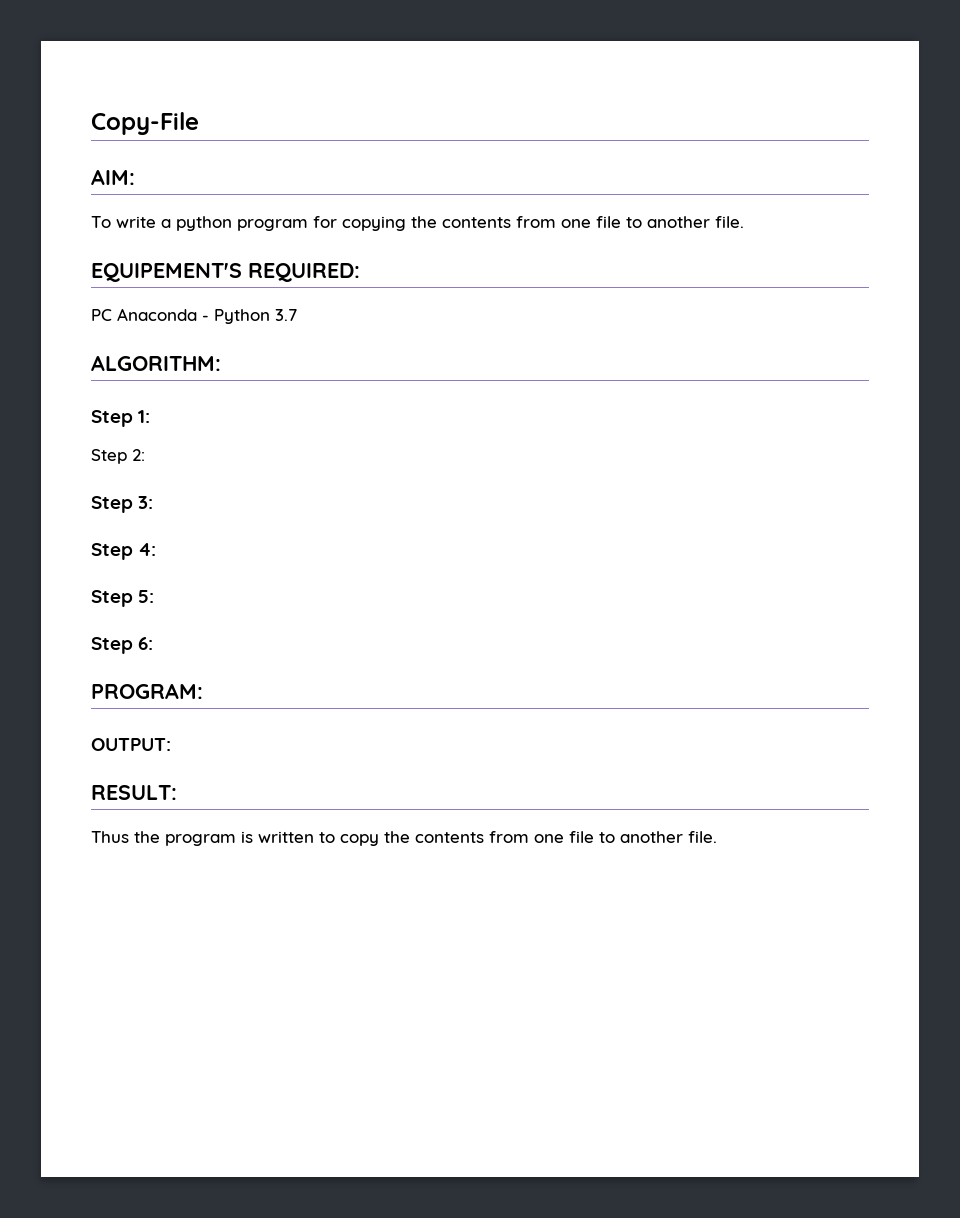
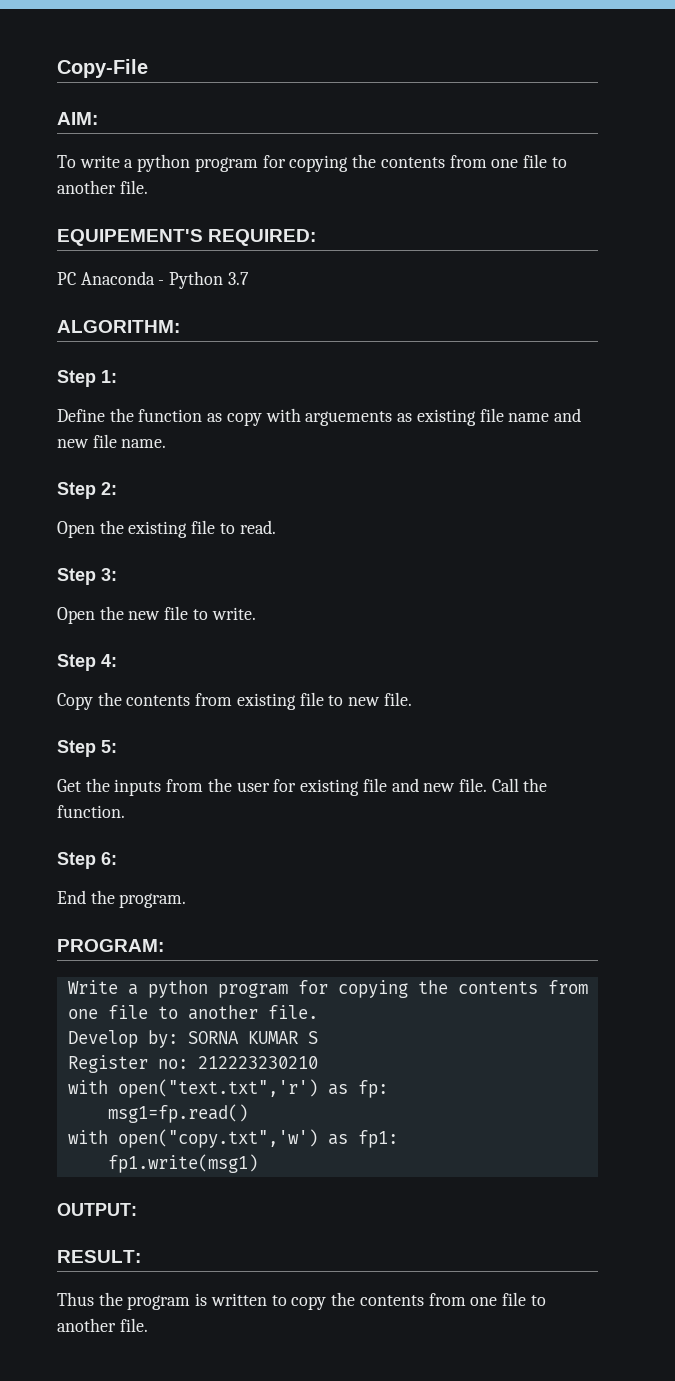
+ Define the function as copy with arguements as existing file name and new file name.
  Step 2:
+ Open the existing file to read.
  Step 3:
+ Open the new file to write.
  Step 4:
+ Copy the contents from existing file to new file.
  Step 5:
+ Get the inputs from the user for existing file and new file. Call the function.
  Step 6:
+ End the program.
  PROGRAM:
+ Write a python program for copying the contents from one file to another file.
+ Develop by: SORNA KUMAR S
+ Register no: 212223230210
+ with open("text.txt",'r') as fp:
+ msg1=fp.read()
+ with open("copy.txt",'w') as fp1:
+ fp1.write(msg1)

